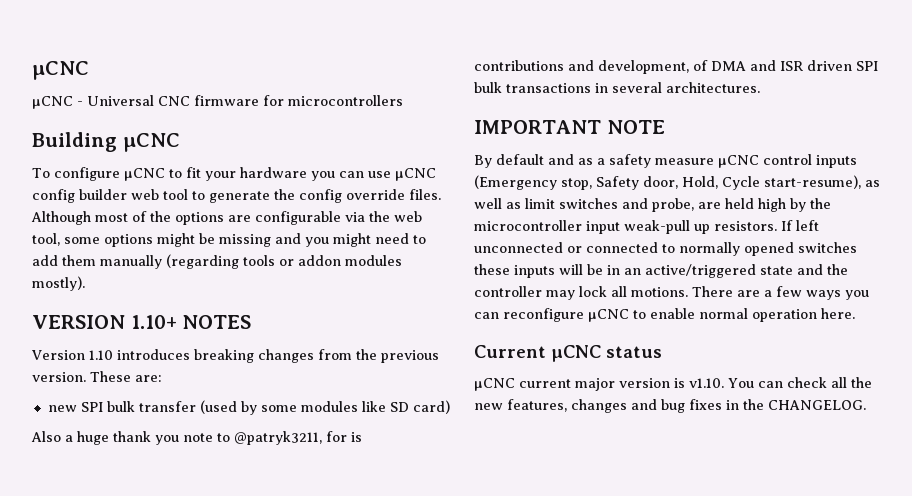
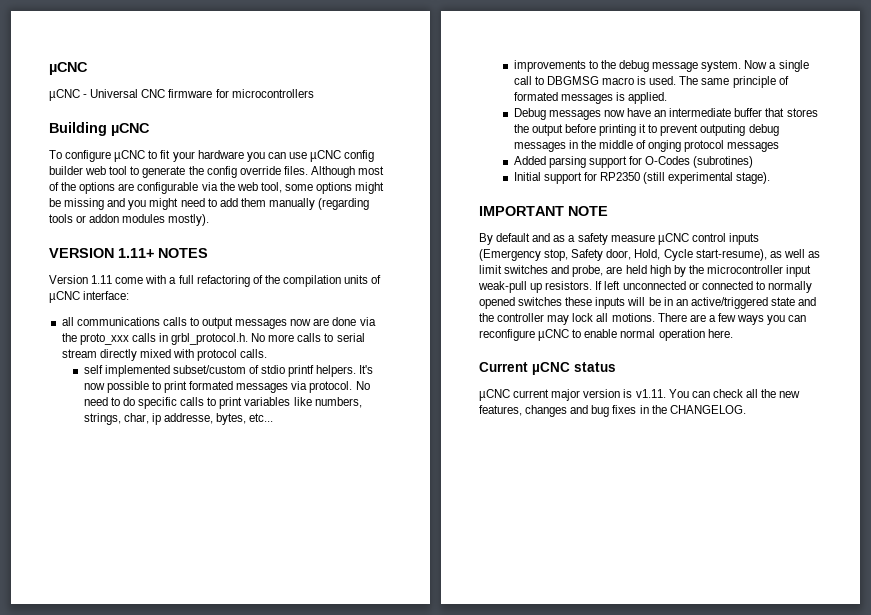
- VERSION 1.10+ NOTES
+ VERSION 1.11+ NOTES
- Version 1.10 introduces breaking changes from the previous version. These are:
- new SPI bulk transfer (used by some modules like SD card)
- Also a huge thank you note to @patryk3211, for is contributions and development, of DMA and ISR driven SPI bulk transactions in several architectures.
+ Version 1.11 come with a full refactoring of the compilation units of µCNC interface:
+ all communications calls to output messages now are done via the proto_xxx calls in grbl_protocol.h. No more calls to serial stream directly mixed with protocol calls.
+ self implemented subset/custom of stdio printf helpers. It's now possible to print formated messages via protocol. No need to do specific calls to print variables like numbers, strings, char, ip addresse, bytes, etc...
+ improvements to the debug message system. Now a single call to DBGMSG macro is used. The same principle of formated messages is applied.
+ Debug messages now have an intermediate buffer that stores the output before printing it to prevent outputing debug messages in the middle of onging protocol messages
+ Added parsing support for O-Codes (subrotines)
+ Initial support for RP2350 (still experimental stage).
- µCNC current major version is v1.10. You can check all the new features, changes and bug fixes in the CHANGELOG.
+ µCNC current major version is v1.11. You can check all the new features, changes and bug fixes in the CHANGELOG.

